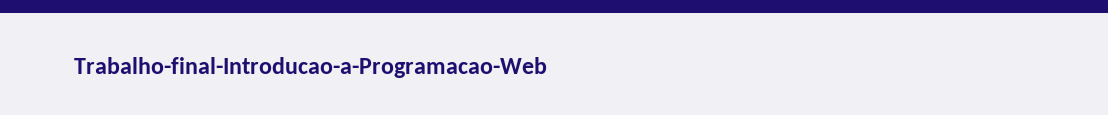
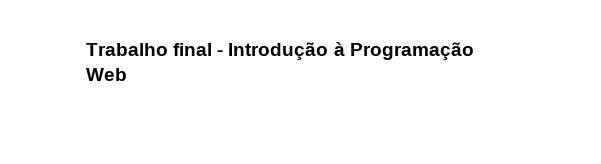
- Trabalho-final-Introducao-a-Programacao-Web
+ Trabalho final - Introdução à Programação Web

